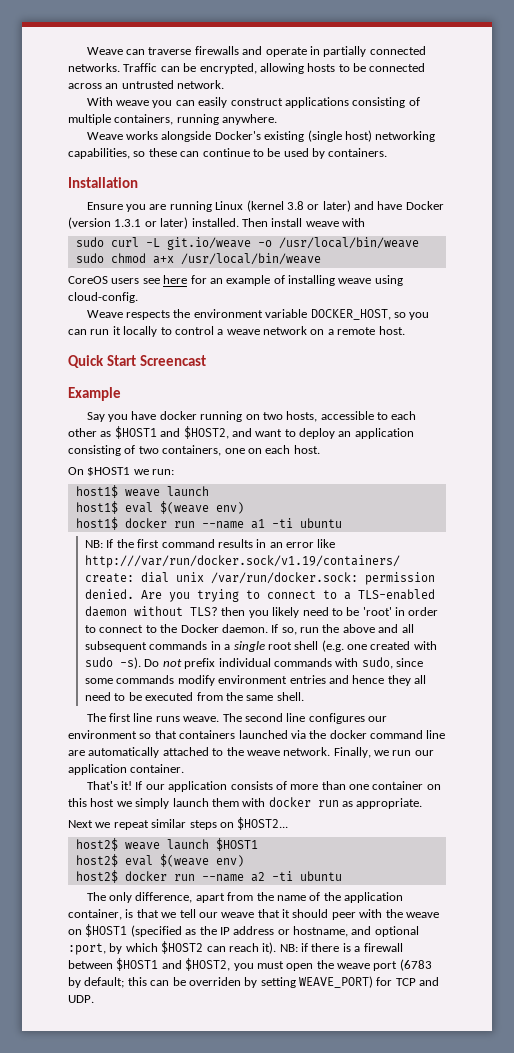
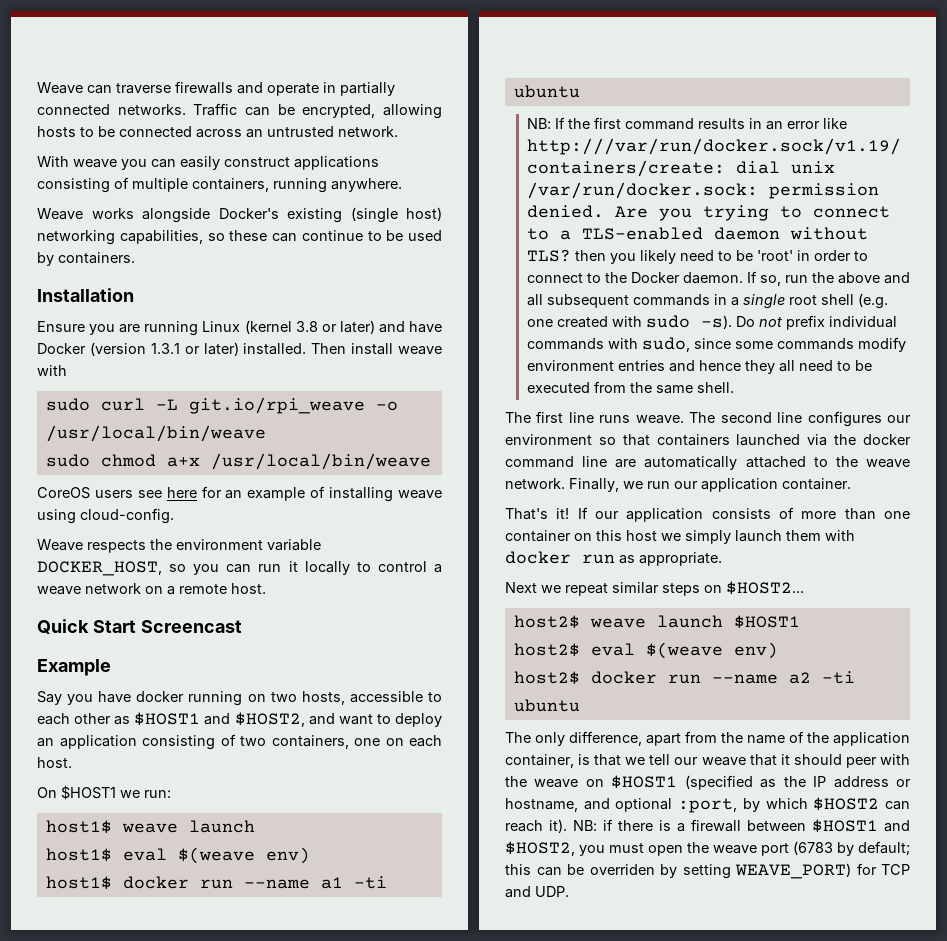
- sudo curl -L git.io/weave -o /usr/local/bin/weave
+ sudo curl -L git.io/rpi_weave -o /usr/local/bin/weave

